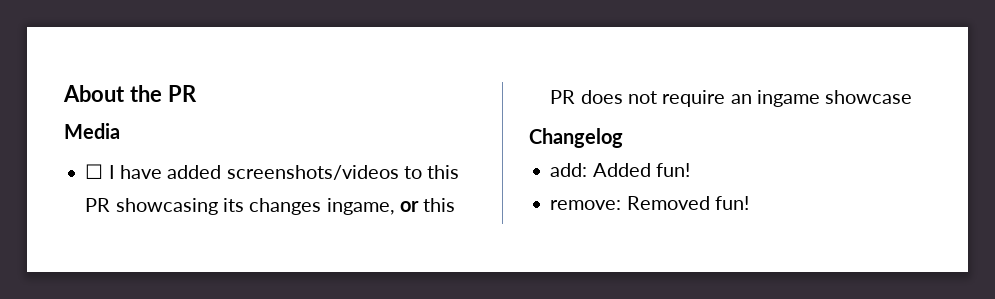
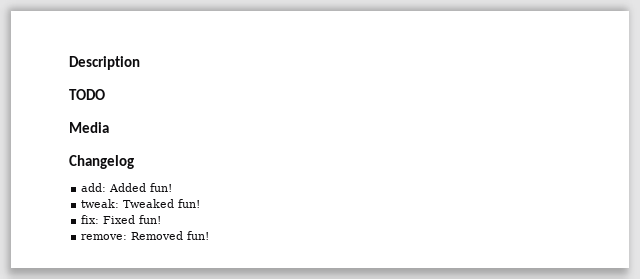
- About the PR
+ Description
+ TODO
  Media
- ☐ I have added screenshots/videos to this PR showcasing its changes ingame, or this PR does not require an ingame showcase
  Changelog
  add: Added fun!
+ tweak: Tweaked fun!
+ fix: Fixed fun!

